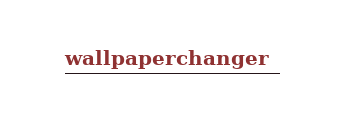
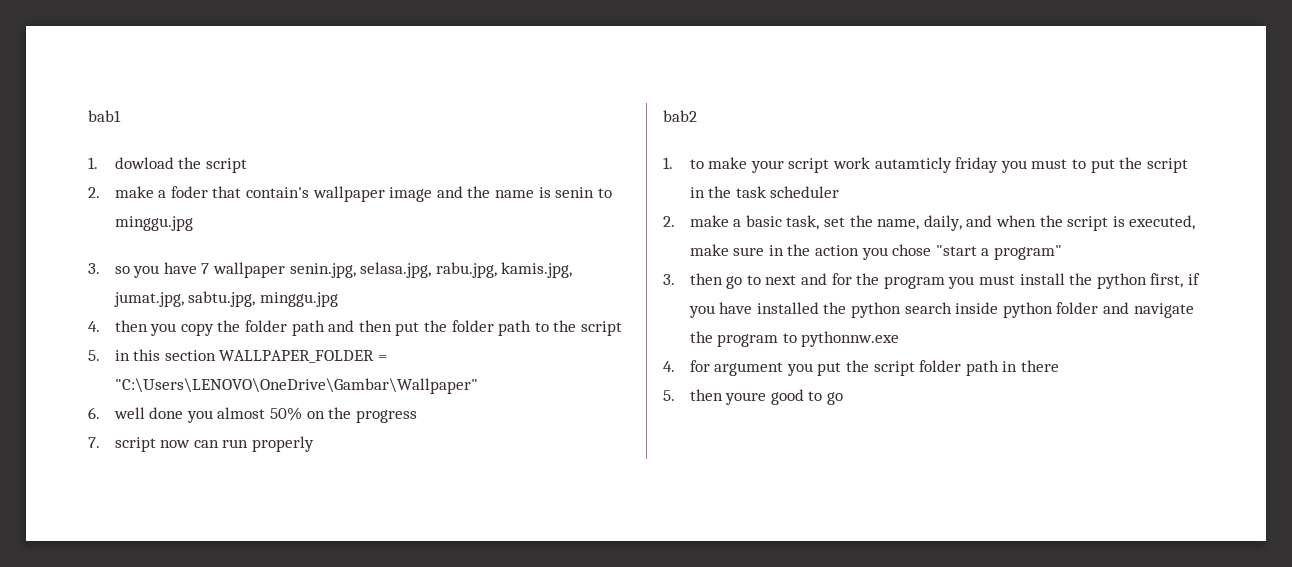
- wallpaperchanger
+ bab1
+ 1. dowload the script
+ 2. make a foder that contain's wallpaper image and the name is senin to minggu.jpg
+ 3. so you have 7 wallpaper senin.jpg, selasa.jpg, rabu.jpg, kamis.jpg, jumat.jpg, sabtu.jpg, minggu.jpg
+ 4. then you copy the folder path and then put the folder path to the script
+ 5. in this section WALLPAPER_FOLDER = "C:\Users\LENOVO\OneDrive\Gambar\Wallpaper"
+ 6. well done you almost 50% on the progress
+ 7. script now can run properly
+ bab2
+ 1. to make your script work autamticly friday you must to put the script in the task scheduler
+ 2. make a basic task, set the name, daily, and when the script is executed, make sure in the action you chose "start a program"
+ 3. then go to next and for the program you must install the python first, if you have installed the python search inside python folder and navigate the program to pythonnw.exe
+ 4. for argument you put the script folder path in there
+ 5. then youre good to go

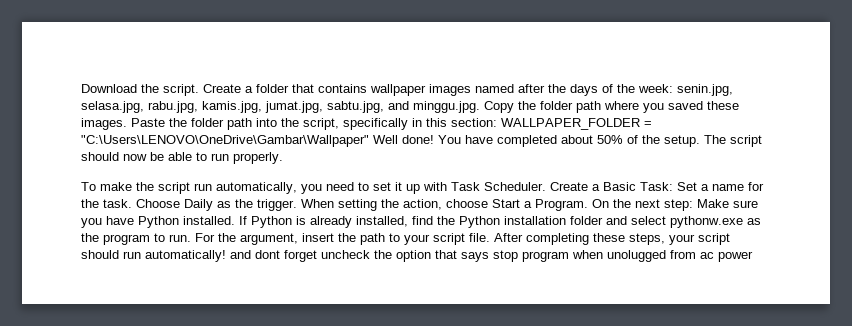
- bab1
- 1. dowload the script
- 2. make a foder that contain's wallpaper image and the name is senin to minggu.jpg
- 3. so you have 7 wallpaper senin.jpg, selasa.jpg, rabu.jpg, kamis.jpg, jumat.jpg, sabtu.jpg, minggu.jpg
- 4. then you copy the folder path and then put the folder path to the script
- 5. in this section WALLPAPER_FOLDER = "C:\Users\LENOVO\OneDrive\Gambar\Wallpaper"
- 6. well done you almost 50% on the progress
- 7. script now can run properly
- bab2
- 1. to make your script work autamticly friday you must to put the script in the task scheduler
- 2. make a basic task, set the name, daily, and when the script is executed, make sure in the action you chose "start a program"
- 3. then go to next and for the program you must install the python first, if you have installed the python search inside python folder and navigate the program to pythonnw.exe
- 4. for argument you put the script folder path in there
- 5. then youre good to go
+ Download the script. Create a folder that contains wallpaper images named after the days of the week: senin.jpg, selasa.jpg, rabu.jpg, kamis.jpg, jumat.jpg, sabtu.jpg, and minggu.jpg. Copy the folder path where you saved these images. Paste the folder path into the script, specifically in this section: WALLPAPER_FOLDER = "C:\Users\LENOVO\OneDrive\Gambar\Wallpaper" Well done! You have completed about 50% of the setup. The script should now be able to run properly.
+ To make the script run automatically, you need to set it up with Task Scheduler. Create a Basic Task: Set a name for the task. Choose Daily as the trigger. When setting the action, choose Start a Program. On the next step: Make sure you have Python installed. If Python is already installed, find the Python installation folder and select pythonw.exe as the program to run. For the argument, insert the path to your script file. After completing these steps, your script should run automatically! and dont forget uncheck the option that says stop program when unolugged from ac power

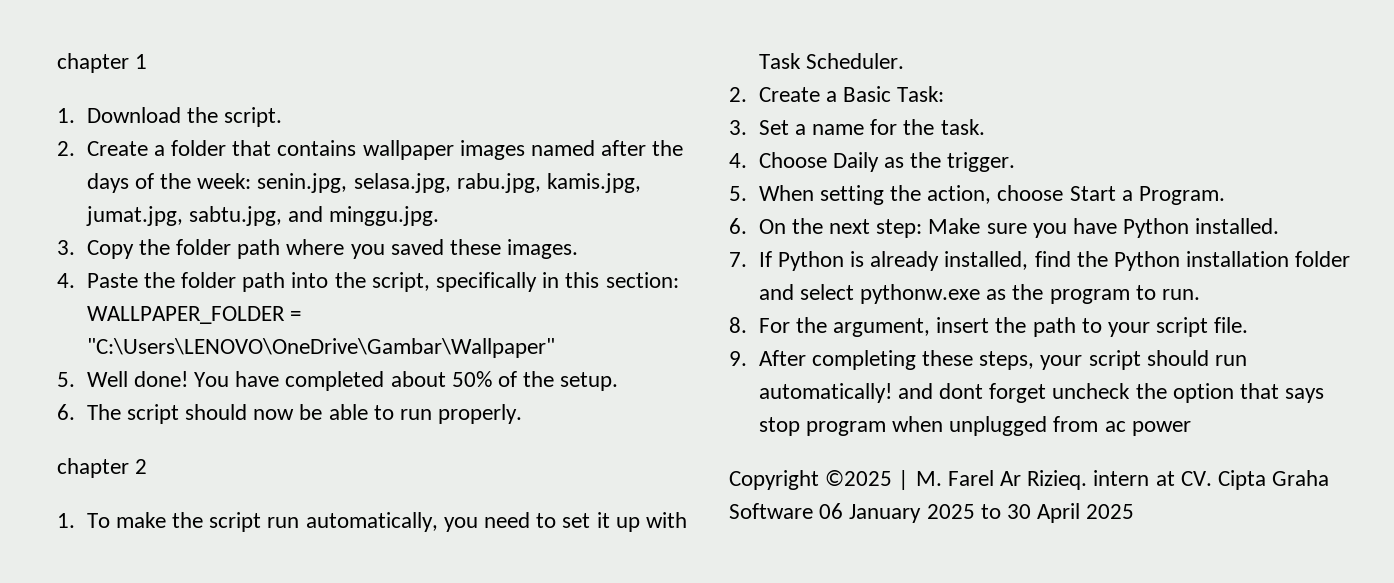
- Download the script. Create a folder that contains wallpaper images named after the days of the week: senin.jpg, selasa.jpg, rabu.jpg, kamis.jpg, jumat.jpg, sabtu.jpg, and minggu.jpg. Copy the folder path where you saved these images. Paste the folder path into the script, specifically in this section: WALLPAPER_FOLDER = "C:\Users\LENOVO\OneDrive\Gambar\Wallpaper" Well done!
+ chapter 1
+ 1. Download the script.
+ 2. Create a folder that contains wallpaper images named after the days of the week: senin.jpg, selasa.jpg, rabu.jpg, kamis.jpg, jumat.jpg, sabtu.jpg, and minggu.jpg.
+ 3. Copy the folder path where you saved these images.
+ 4. Paste the folder path into the script, specifically in this section: WALLPAPER_FOLDER = "C:\Users\LENOVO\OneDrive\Gambar\Wallpaper"
+ 5. Well done!
- You have completed about 50% of the setup. The script should now be able to run properly.
+ You have completed about 50% of the setup.
+ 6. The script should now be able to run properly.
- To make the script run automatically, you need to set it up with Task Scheduler. Create a Basic Task: Set a name for the task. Choose Daily as the trigger. When setting the action, choose Start a Program. On the next step:
+ chapter 2
+ 1. To make the script run automatically, you need to set it up with Task Scheduler.
+ 2. Create a Basic Task:
+ 3. Set a name for the task.
+ 4. Choose Daily as the trigger.
+ 5. When setting the action, choose Start a Program.
+ 6. On the next step:
- Make sure you have Python installed. If Python is already installed, find the Python installation folder and select pythonw.exe as the program to run. For the argument, insert the path to your script file. After completing these steps, your script should run automatically! and dont forget uncheck the option that says stop program when unolugged from ac power
+ Make sure you have Python installed.
+ 7. If Python is already installed, find the Python installation folder and select pythonw.exe as the program to run.
+ 8. For the argument, insert the path to your script file.
+ 9. After completing these steps, your script should run automatically! and dont forget uncheck the option that says stop program when unplugged from ac power
+ Copyright ©2025 | M. Farel Ar Rizieq. intern at CV. Cipta Graha Software 06 January 2025 to 30 April 2025

